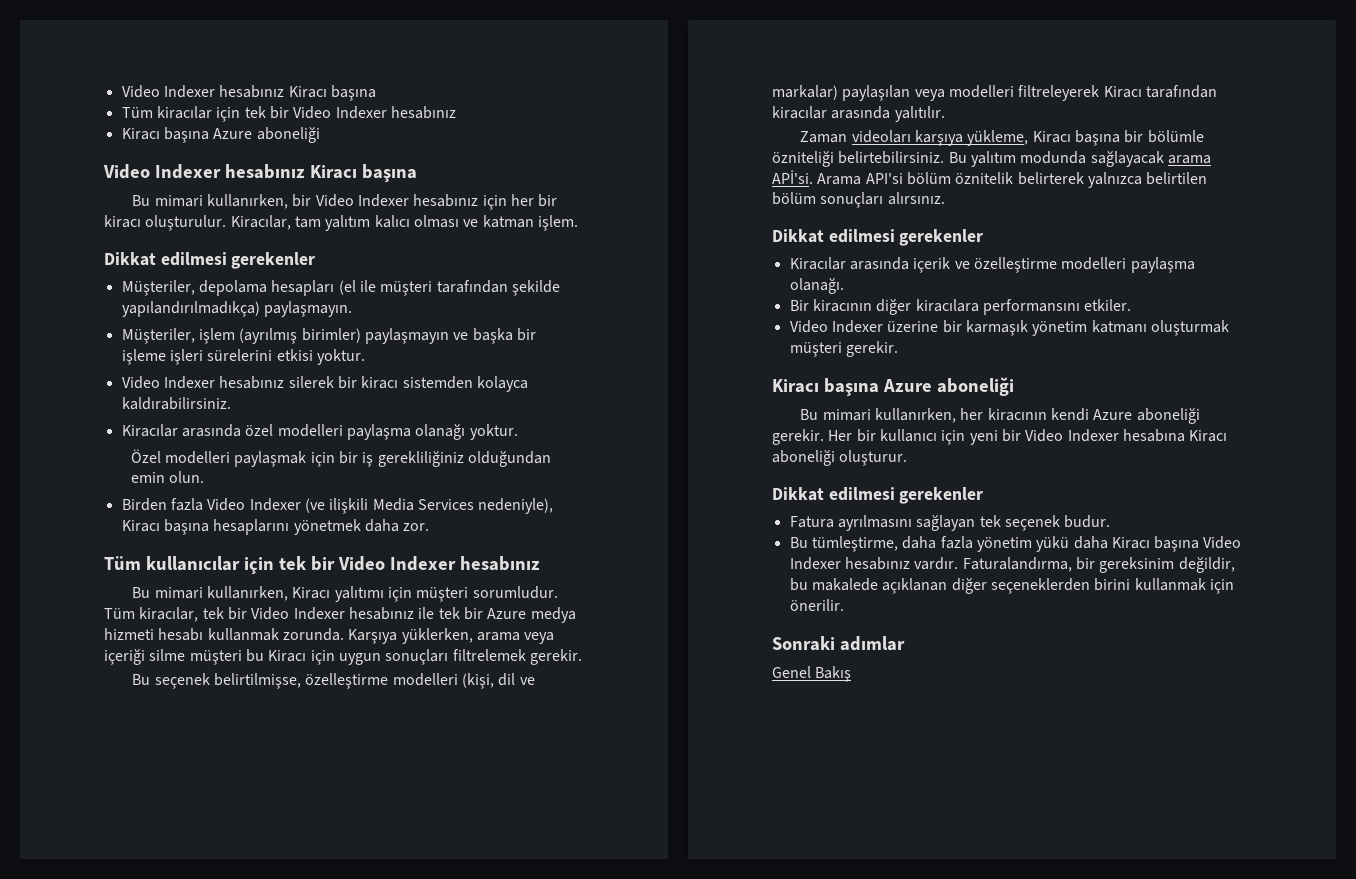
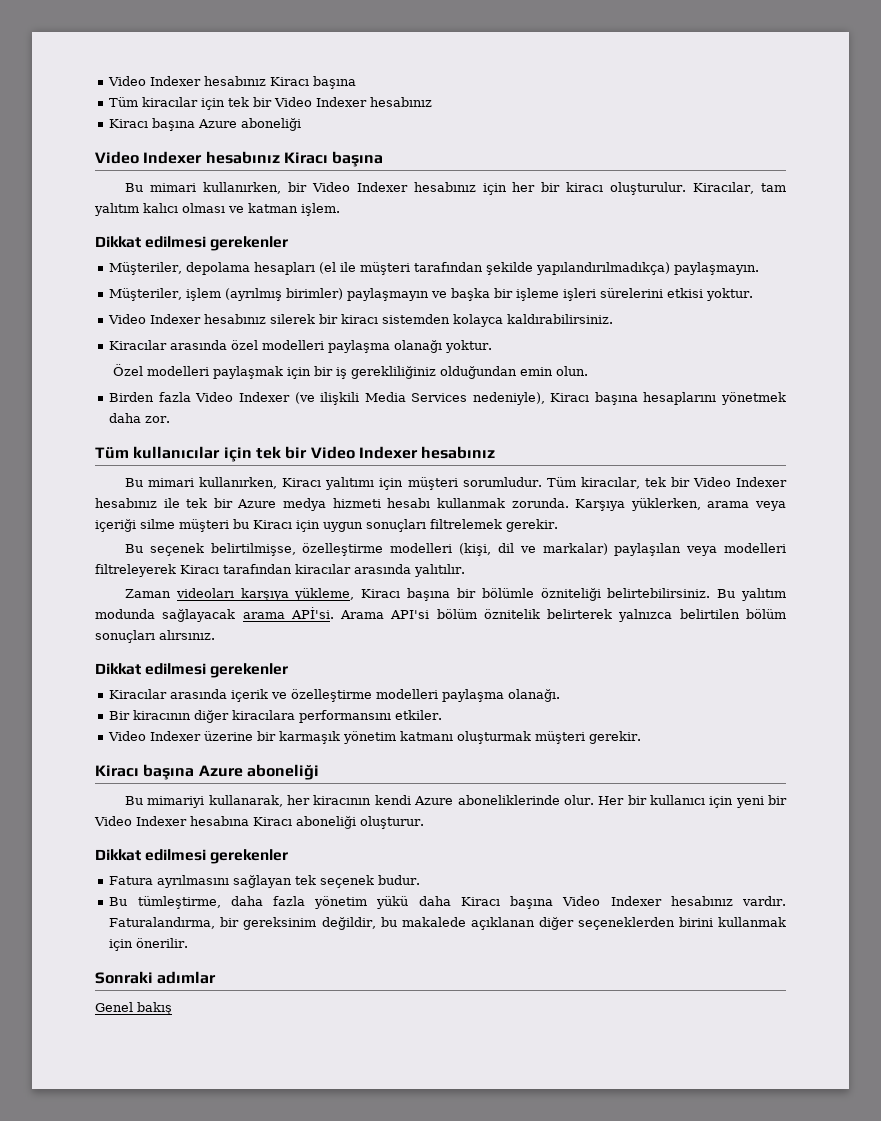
- Bu mimari kullanırken, her kiracının kendi Azure aboneliği gerekir.
+ Bu mimariyi kullanarak, her kiracının kendi Azure aboneliklerinde olur.
- Genel Bakış
+ Genel bakış

